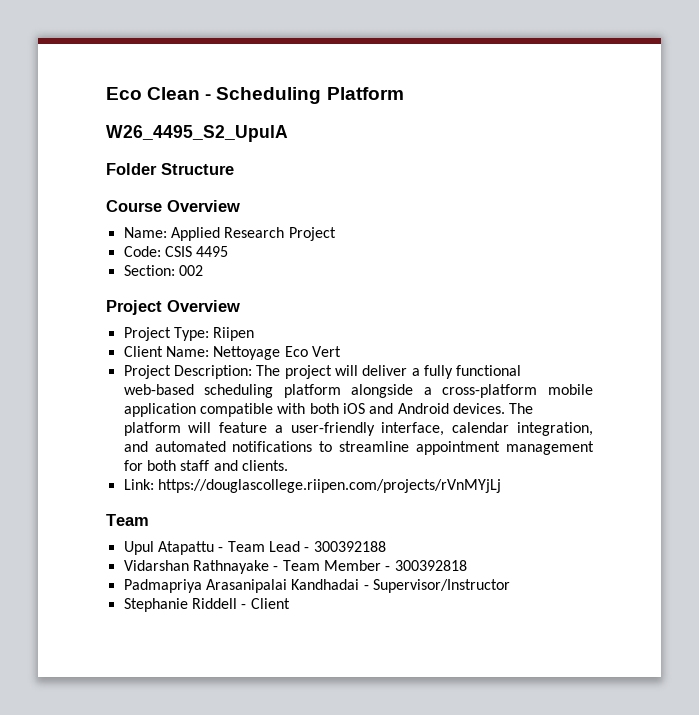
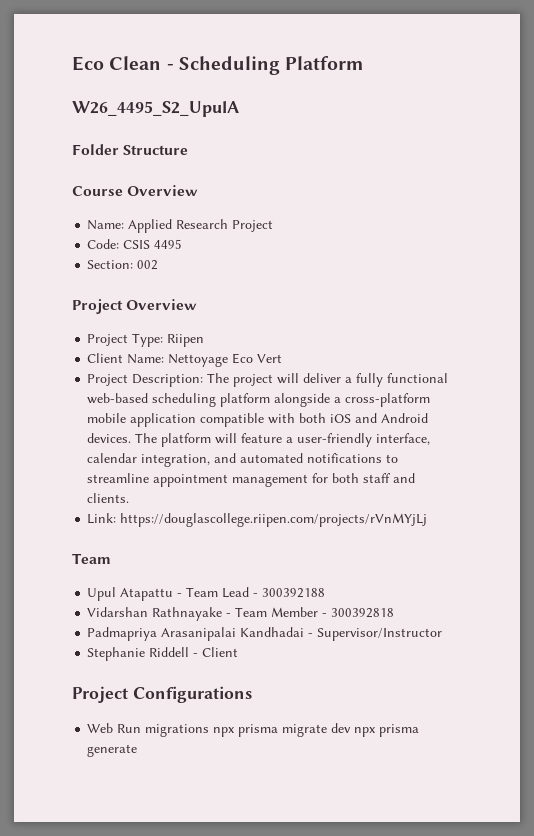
+ Project Configurations
+ Web Run migrations npx prisma migrate dev npx prisma generate

